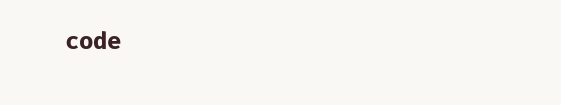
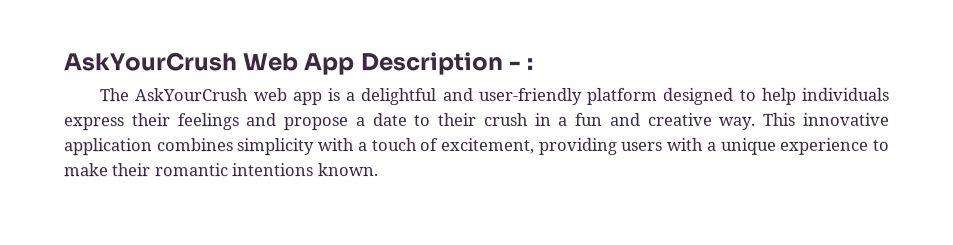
- code
+ AskYourCrush Web App Description - :
+ The AskYourCrush web app is a delightful and user-friendly platform designed to help individuals express their feelings and propose a date to their crush in a fun and creative way. This innovative application combines simplicity with a touch of excitement, providing users with a unique experience to make their romantic intentions known.

